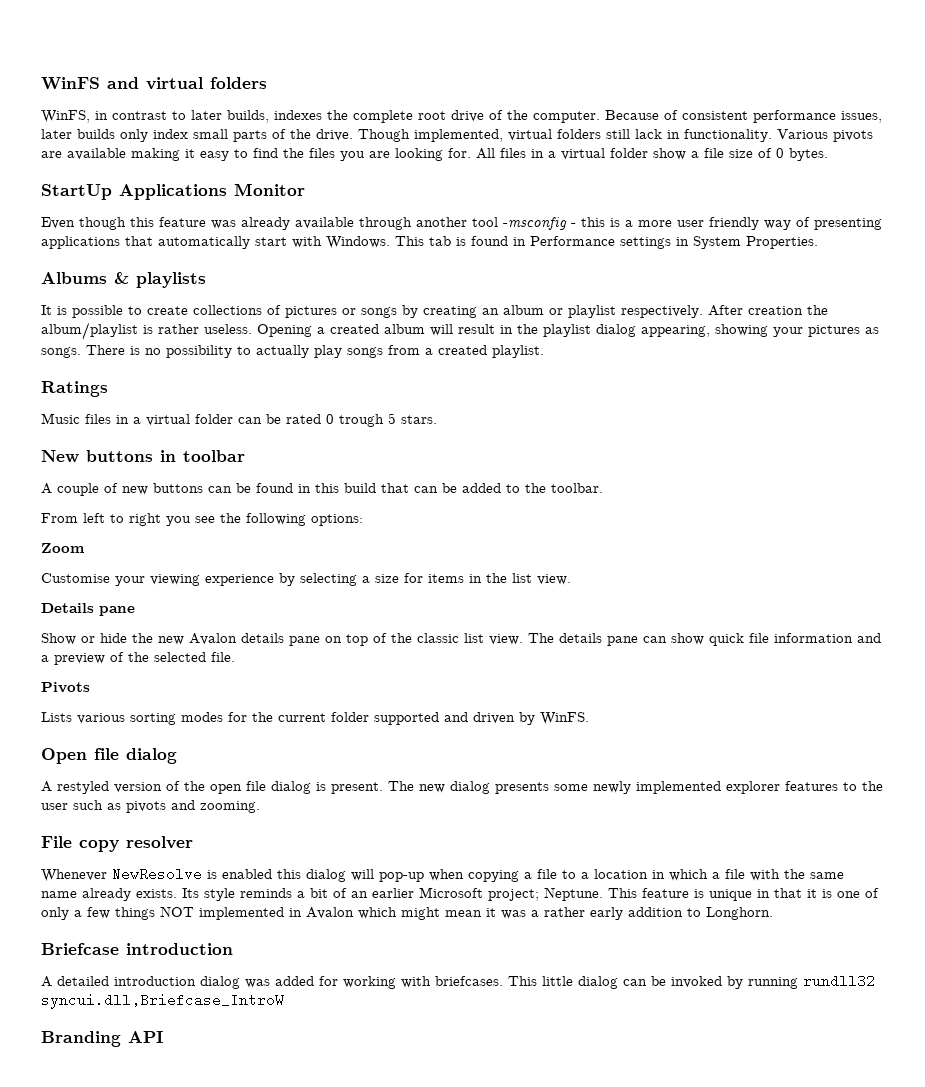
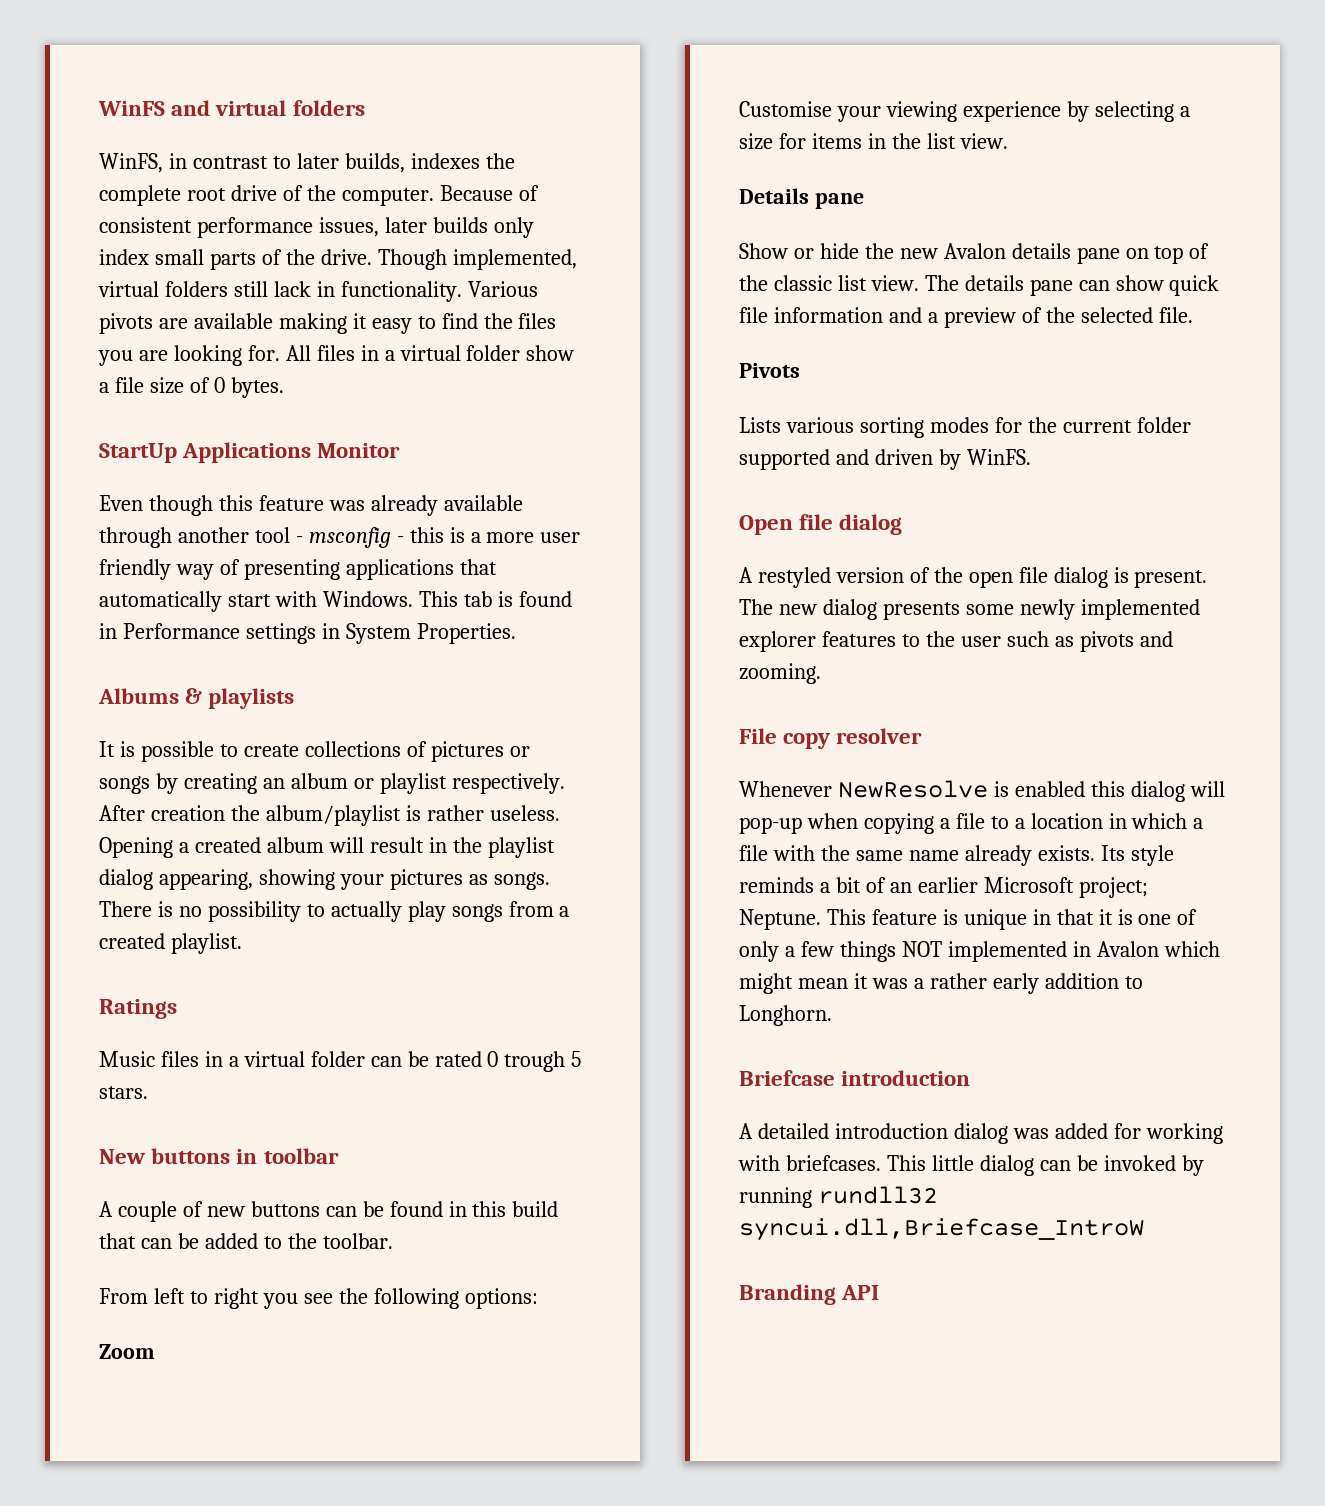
- Even though this feature was already available through another tool -msconfig - this is a more user friendly way of presenting applications that automatically start with Windows.
+ Even though this feature was already available through another tool - msconfig - this is a more user friendly way of presenting applications that automatically start with Windows.

